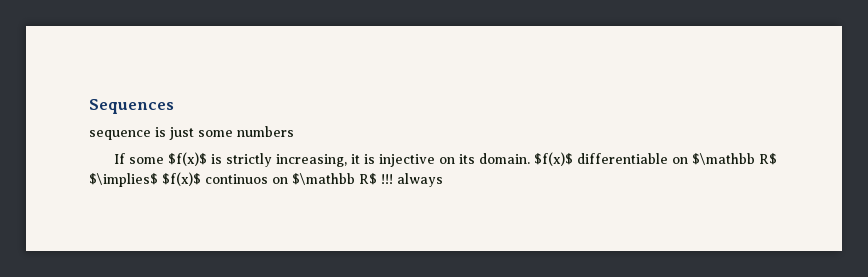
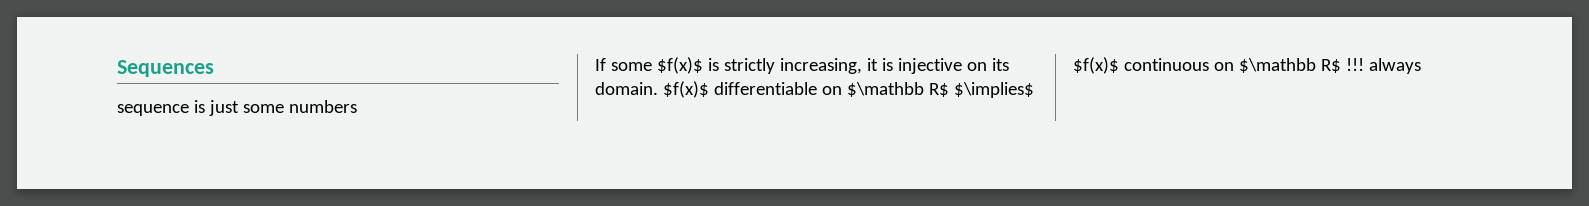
- $f(x)$ differentiable on $\mathbb R$ $\implies$ $f(x)$ continuos on $\mathbb R$ !!! always
+ $f(x)$ differentiable on $\mathbb R$ $\implies$ $f(x)$ continuous on $\mathbb R$ !!! always

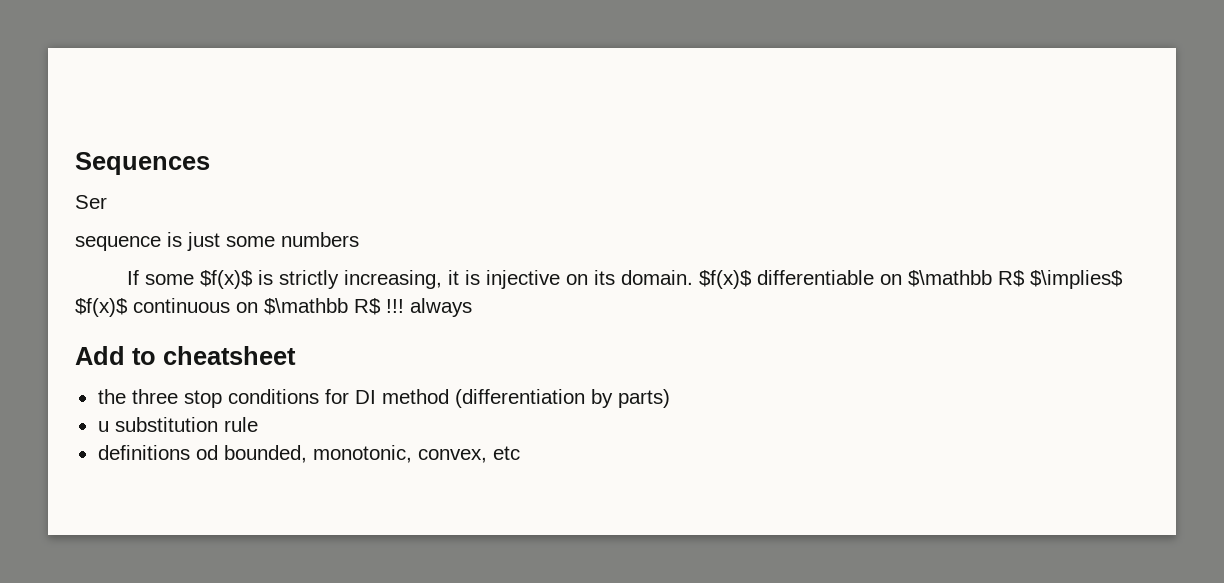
+ Ser
+ Add to cheatsheet
+ the three stop conditions for DI method (differentiation by parts)
+ u substitution rule
+ definitions od bounded, monotonic, convex, etc

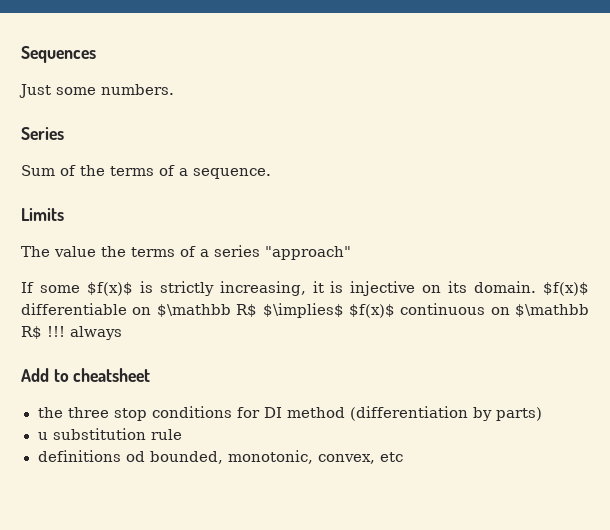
- Ser
- sequence is just some numbers
+ Just some numbers.
+ Series
+ Sum of the terms of a sequence.
+ Limits
+ The value the terms of a series "approach"

